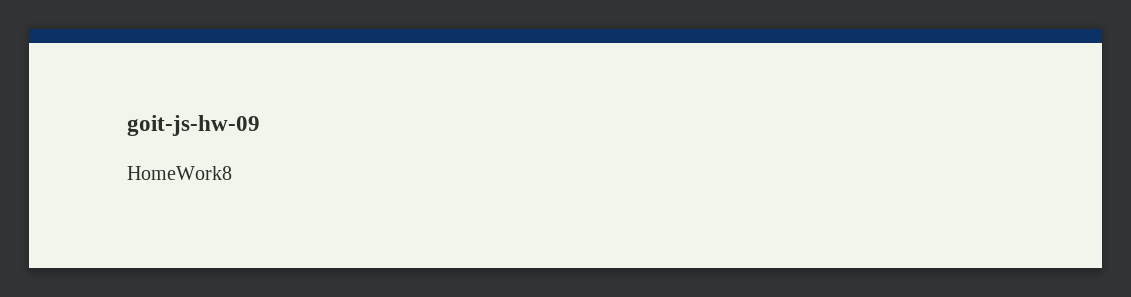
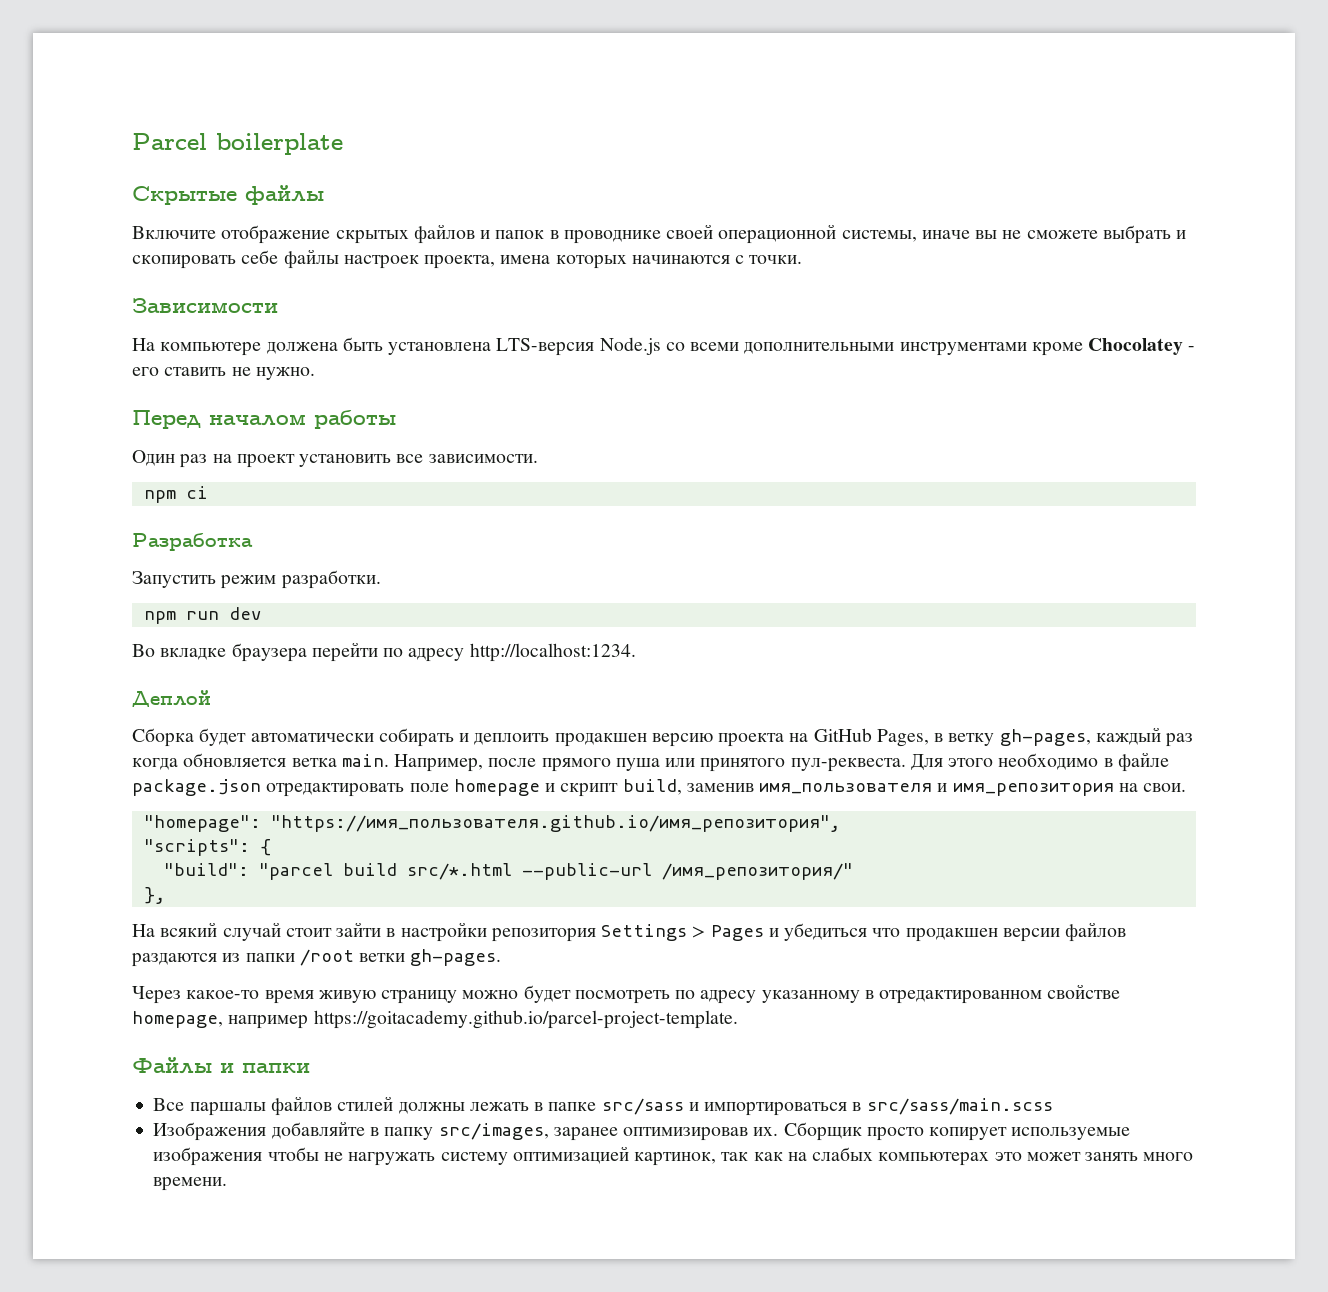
- goit-js-hw-09
- HomeWork8
+ Parcel boilerplate
+ Скрытые файлы
+ Включите отображение скрытых файлов и папок в проводнике своей операционной системы, иначе вы не сможете выбрать и скопировать себе файлы настроек проекта, имена которых начинаются с точки.
+ Зависимости
+ На компьютере должена быть установлена LTS-версия Node.js со всеми дополнительными инструментами кроме Chocolatey - его ставить не нужно.
+ Перед началом работы
+ Один раз на проект установить все зависимости.
+ npm ci
+ Разработка
+ Запустить режим разработки.
+ npm run dev
+ Во вкладке браузера перейти по адресу http://localhost:1234.
+ Деплой
+ Сборка будет автоматически собирать и деплоить продакшен версию проекта на GitHub Pages, в ветку gh-pages, каждый раз когда обновляется ветка main. Например, после прямого пуша или принятого пул-реквеста. Для этого необходимо в файле package.json отредактировать поле homepage и скрипт build, заменив имя_пользователя и имя_репозитория на свои.
+ "homepage": "https://имя_пользователя.github.io/имя_репозитория",
+ "scripts": {
+ "build": "parcel build src/*.html --public-url /имя_репозитория/"
+ },
+ На всякий случай стоит зайти в настройки репозитория Settings > Pages и убедиться что продакшен версии файлов раздаются из папки /root ветки gh-pages.
+ Через какое-то время живую страницу можно будет посмотреть по адресу указанному в отредактированном свойстве homepage, например https://goitacademy.github.io/parcel-project-template.
+ Файлы и папки
+ Все паршалы файлов стилей должны лежать в папке src/sass и импортироваться в src/sass/main.scss
+ Изображения добавляйте в папку src/images, заранее оптимизировав их. Сборщик просто копирует используемые изображения чтобы не нагружать систему оптимизацией картинок, так как на слабых компьютерах это может занять много времени.

